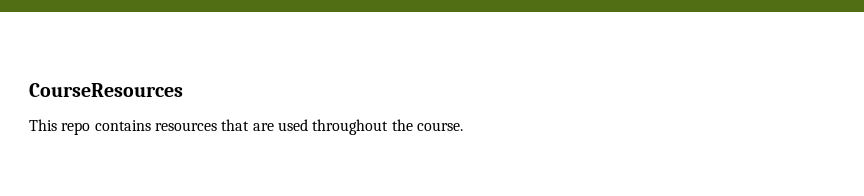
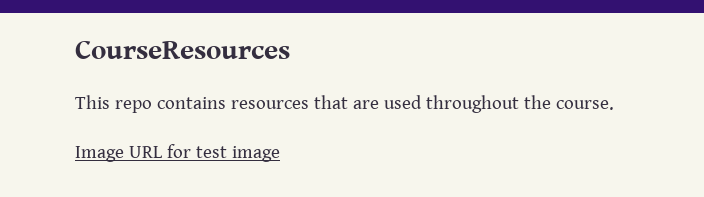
+ Image URL for test image

